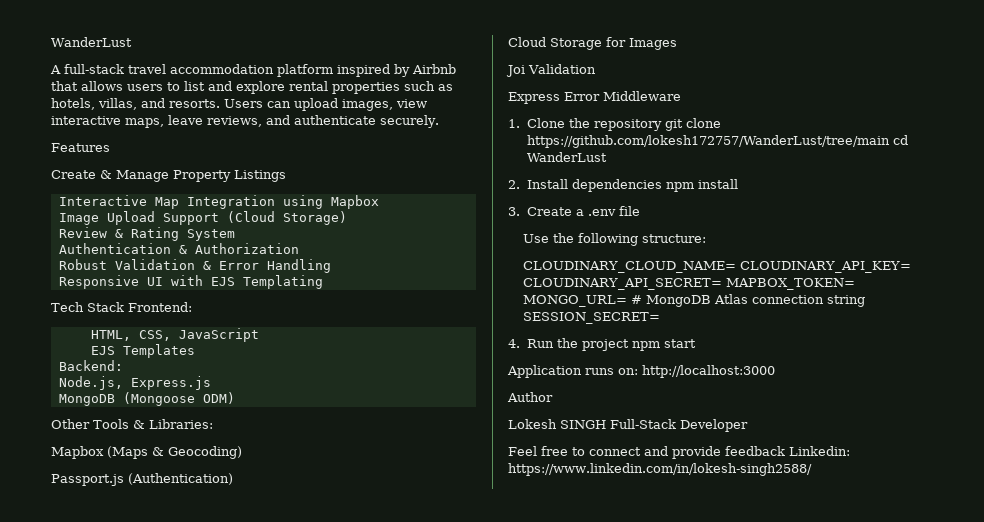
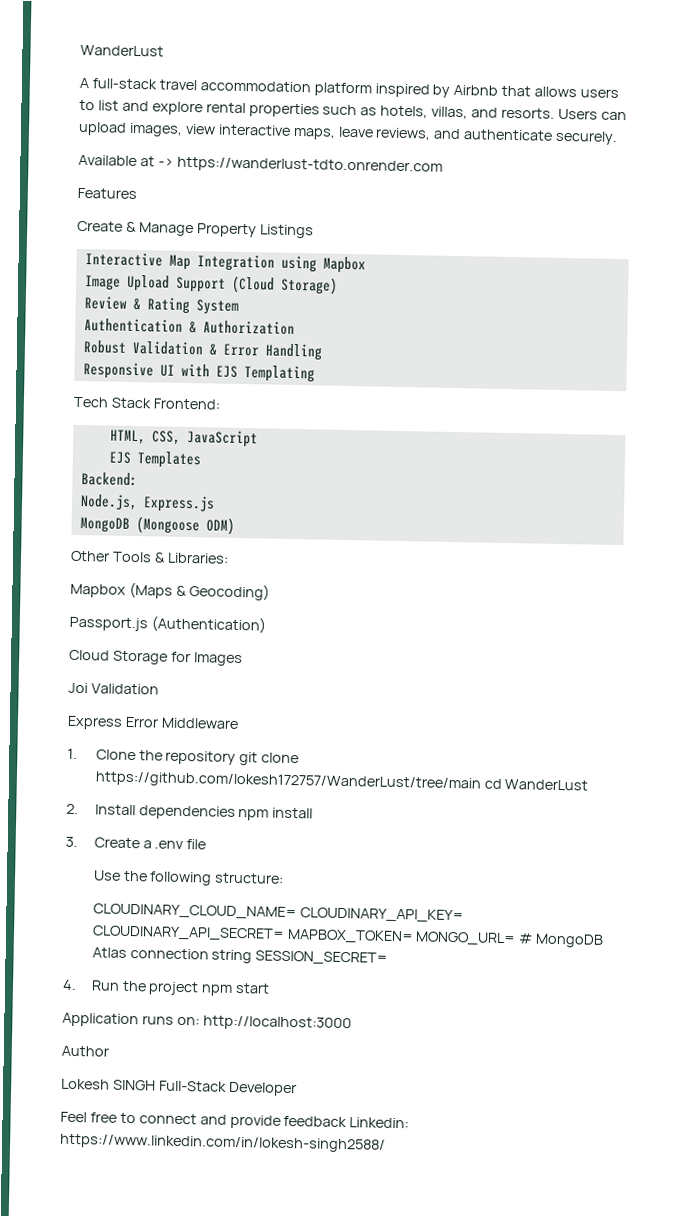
+ Available at -> https://wanderlust-tdto.onrender.com

